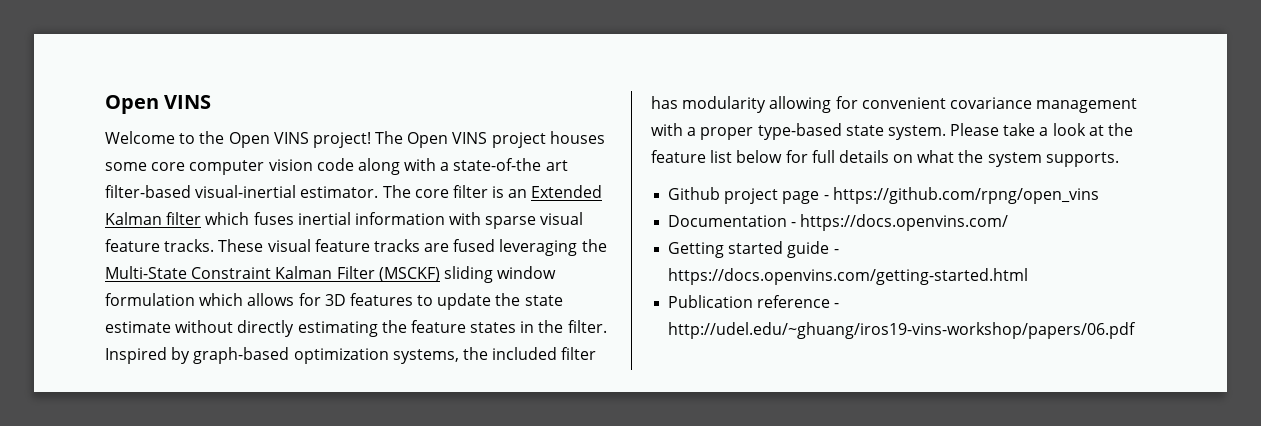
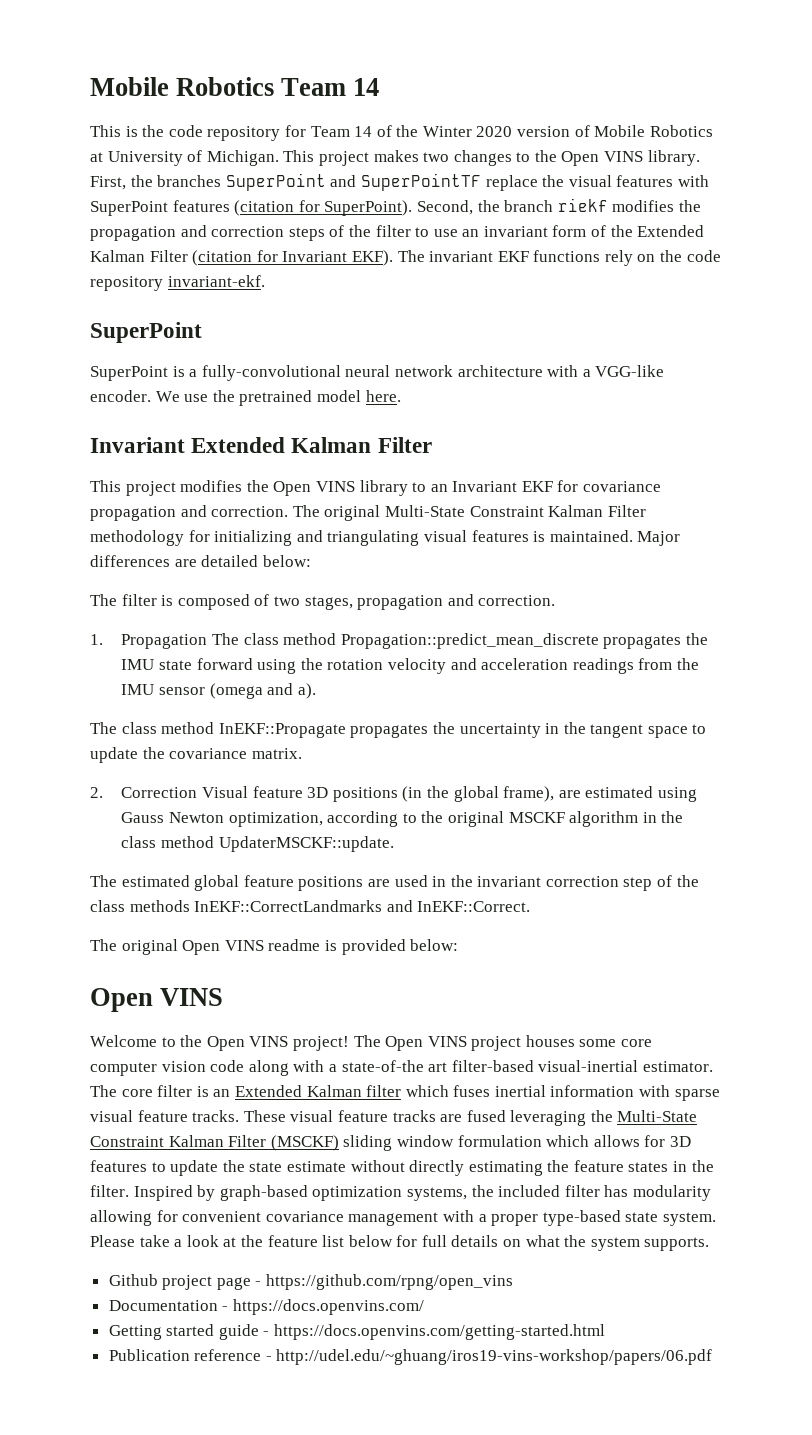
+ Mobile Robotics Team 14
+ This is the code repository for Team 14 of the Winter 2020 version of Mobile Robotics at University of Michigan. This project makes two changes to the Open VINS library. First, the branches SuperPoint and SuperPointTF replace the visual features with SuperPoint features (citation for SuperPoint). Second, the branch riekf modifies the propagation and correction steps of the filter to use an invariant form of the Extended Kalman Filter (citation for Invariant EKF). The invariant EKF functions rely on the code repository invariant-ekf.
+ SuperPoint
+ SuperPoint is a fully-convolutional neural network architecture with a VGG-like encoder. We use the pretrained model here.
+ Invariant Extended Kalman Filter
+ This project modifies the Open VINS library to an Invariant EKF for covariance propagation and correction. The original Multi-State Constraint Kalman Filter methodology for initializing and triangulating visual features is maintained. Major differences are detailed below:
+ The filter is composed of two stages, propagation and correction.
+ 1. Propagation The class method Propagation::predict_mean_discrete propagates the IMU state forward using the rotation velocity and acceleration readings from the IMU sensor (omega and a).
+ The class method InEKF::Propagate propagates the uncertainty in the tangent space to update the covariance matrix.
+ 2. Correction Visual feature 3D positions (in the global frame), are estimated using Gauss Newton optimization, according to the original MSCKF algorithm in the class method UpdaterMSCKF::update.
+ The estimated global feature positions are used in the invariant correction step of the class methods InEKF::CorrectLandmarks and InEKF::Correct.
+ The original Open VINS readme is provided below:

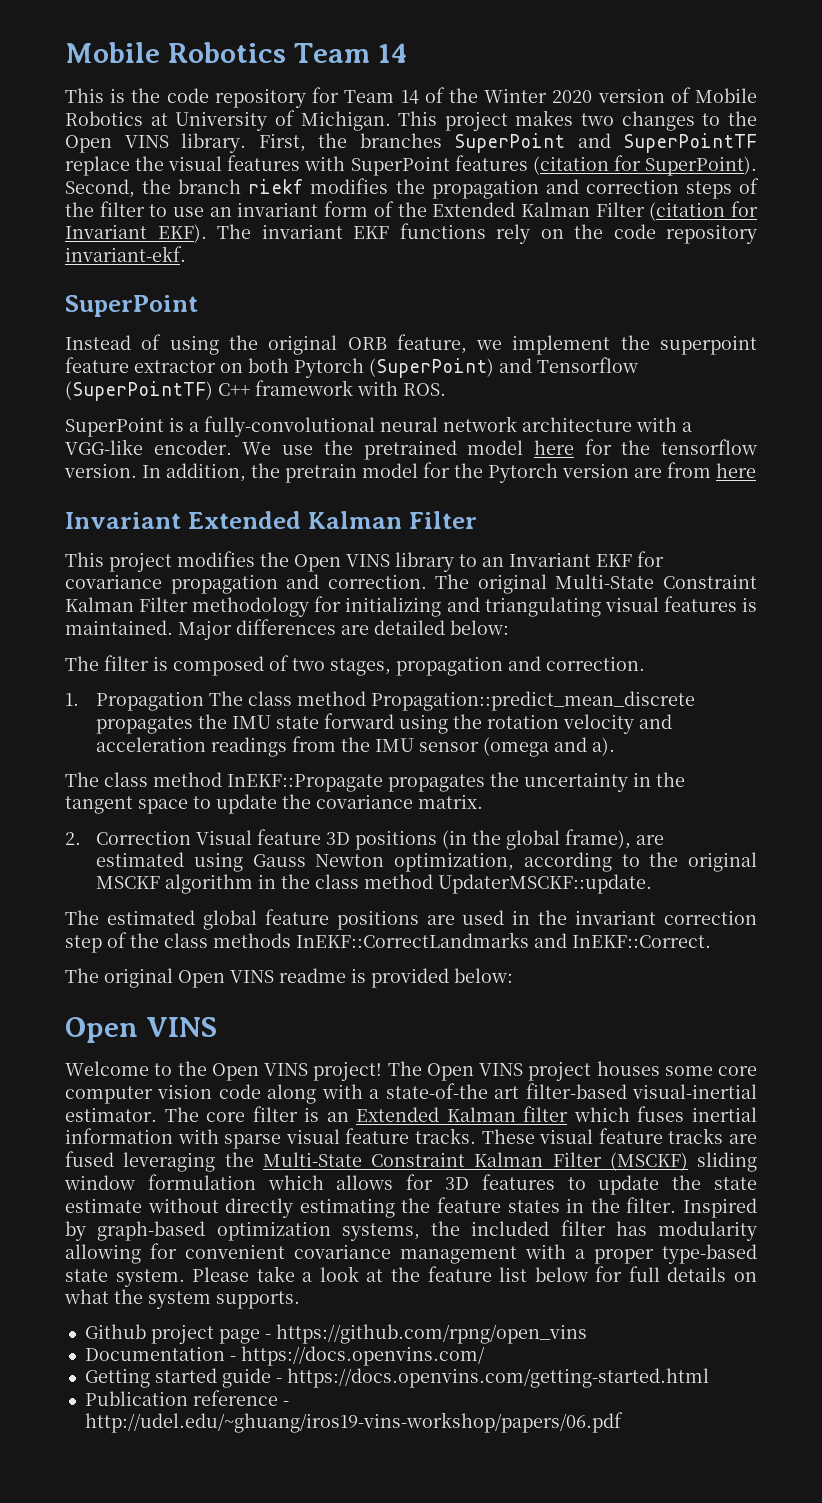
+ Instead of using the original ORB feature, we implement the superpoint feature extractor on both Pytorch (SuperPoint) and Tensorflow (SuperPointTF) C++ framework with ROS.
- We use the pretrained model here.
+ We use the pretrained model here for the tensorflow version. In addition, the pretrain model for the Pytorch version are from here

